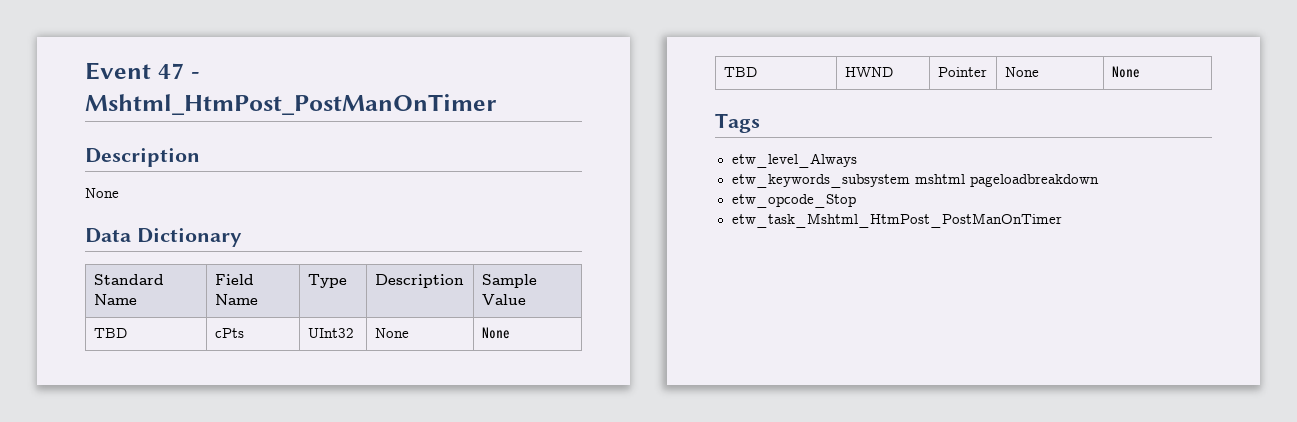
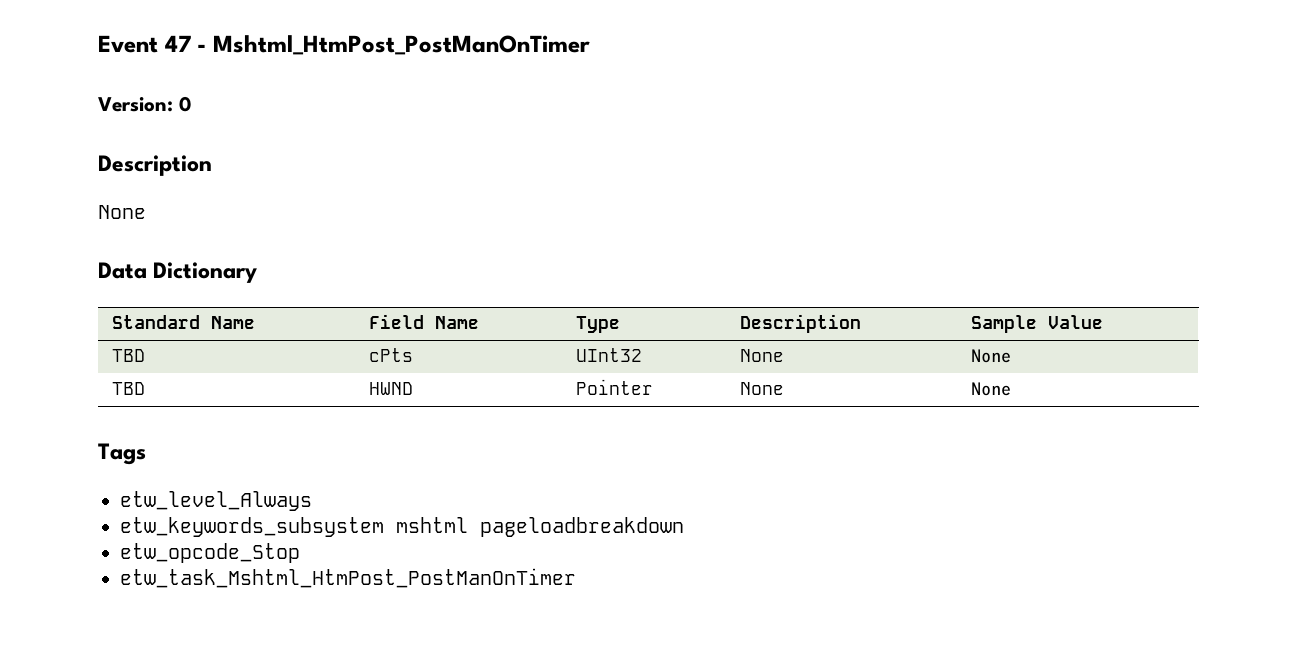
+ Version: 0

